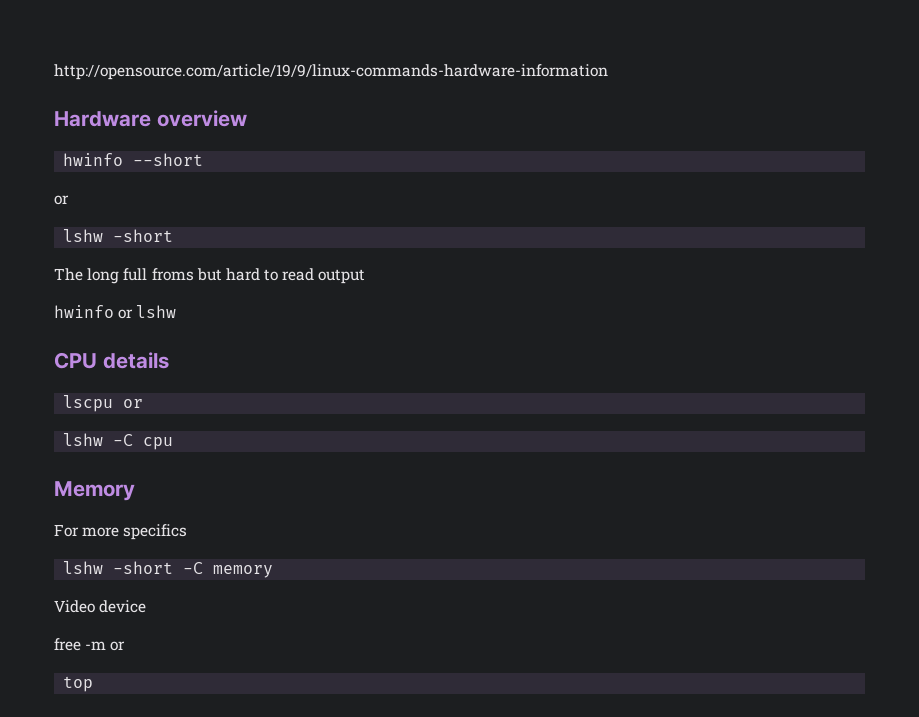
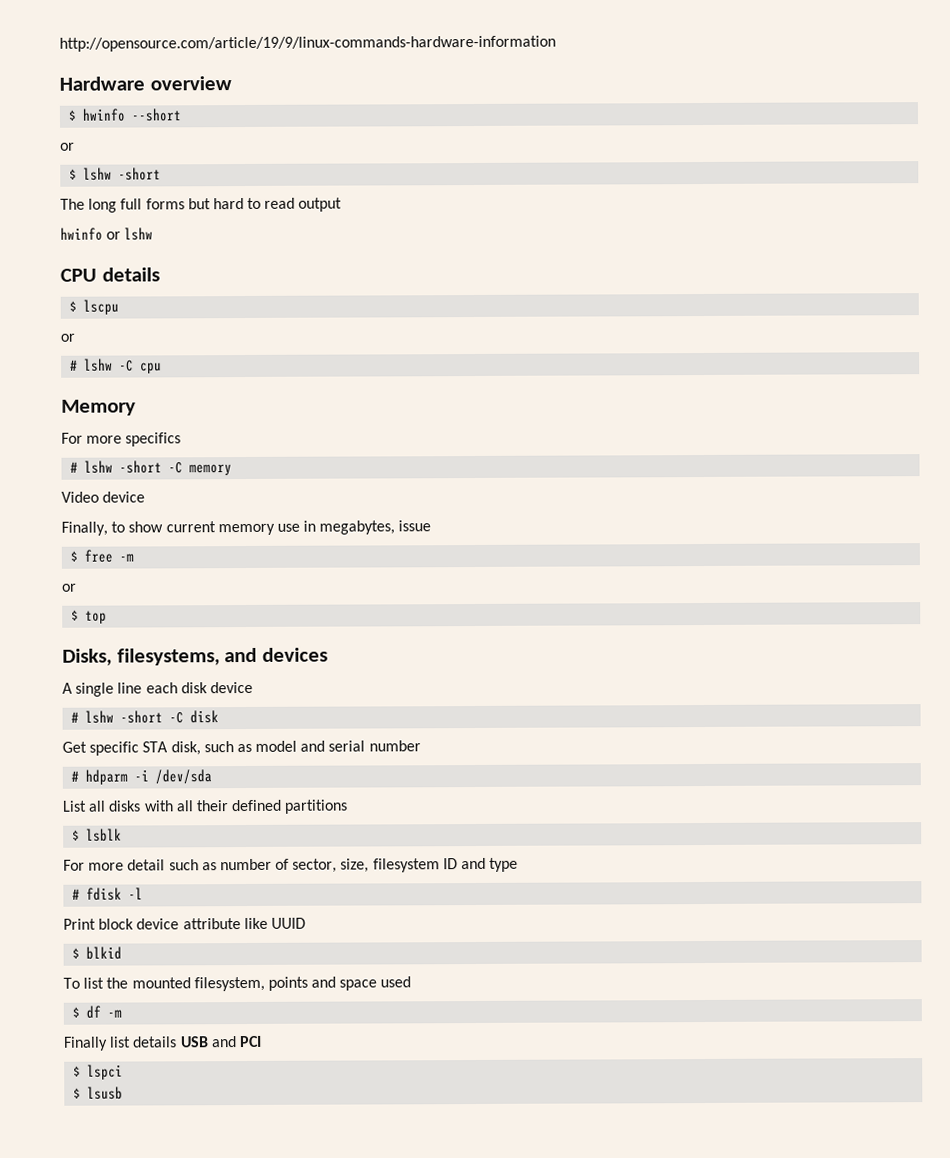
- hwinfo --short
+ $ hwinfo --short
  or
- lshw -short
+ $ lshw -short
- The long full froms but hard to read output
+ The long full forms but hard to read output
- lscpu or
- lshw -C cpu
+ $ lscpu
+ or
+ # lshw -C cpu
- lshw -short -C memory
+ # lshw -short -C memory
- free -m or
- top
+ Finally, to show current memory use in megabytes, issue
+ $ free -m
+ or
+ $ top
+ Disks, filesystems, and devices
+ A single line each disk device
+ # lshw -short -C disk
+ Get specific STA disk, such as model and serial number
+ # hdparm -i /dev/sda
+ List all disks with all their defined partitions
+ $ lsblk
+ For more detail such as number of sector, size, filesystem ID and type
+ # fdisk -l
+ Print block device attribute like UUID
+ $ blkid
+ To list the mounted filesystem, points and space used
+ $ df -m
+ Finally list details USB and PCI
+ $ lspci
+ $ lsusb

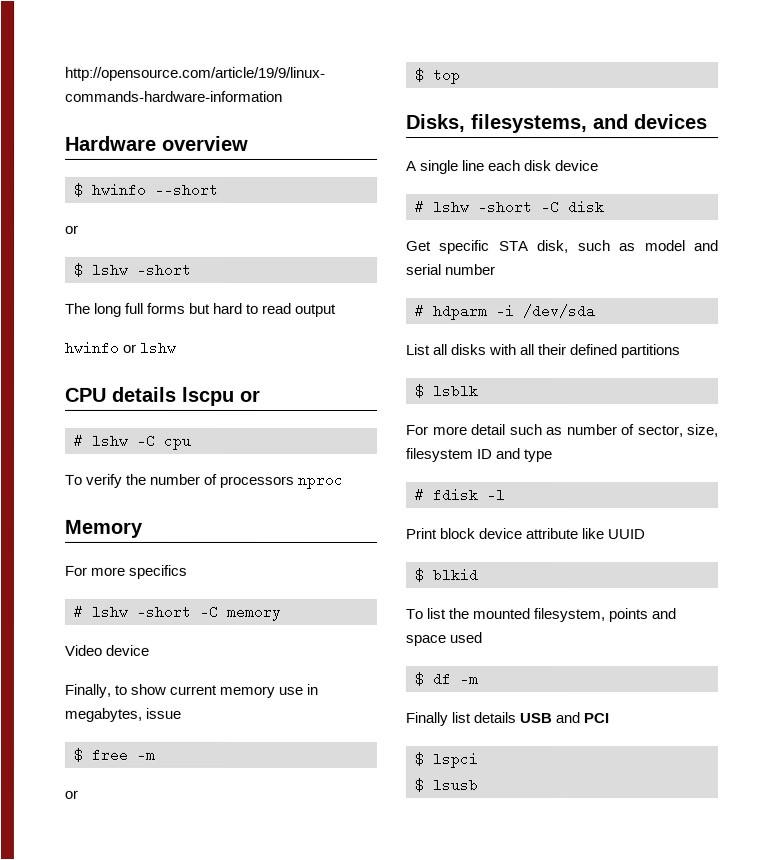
- CPU details
- $ lscpu
- or
+ CPU details lscpu or
+ To verify the number of processors nproc

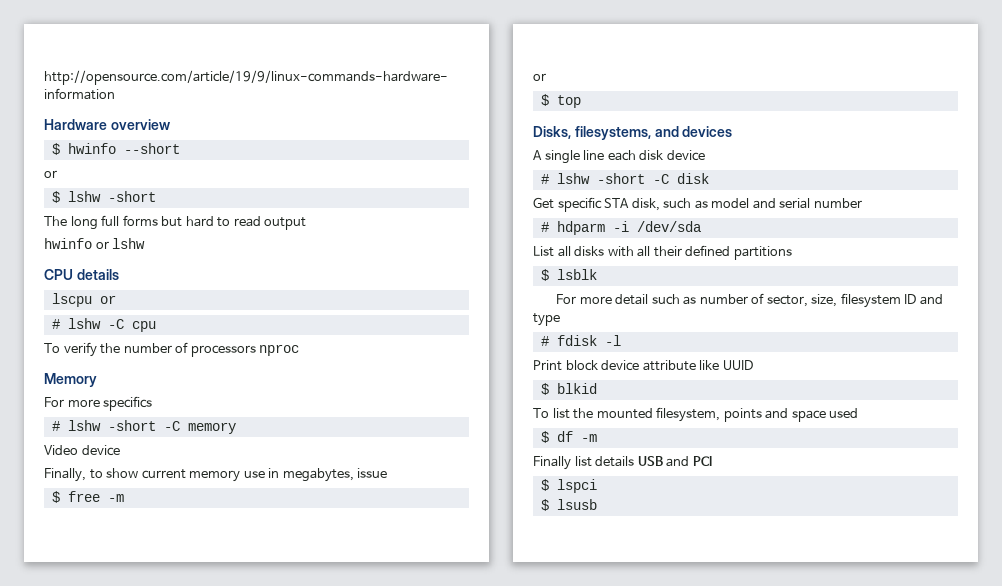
- CPU details lscpu or
+ CPU details
+ lscpu or

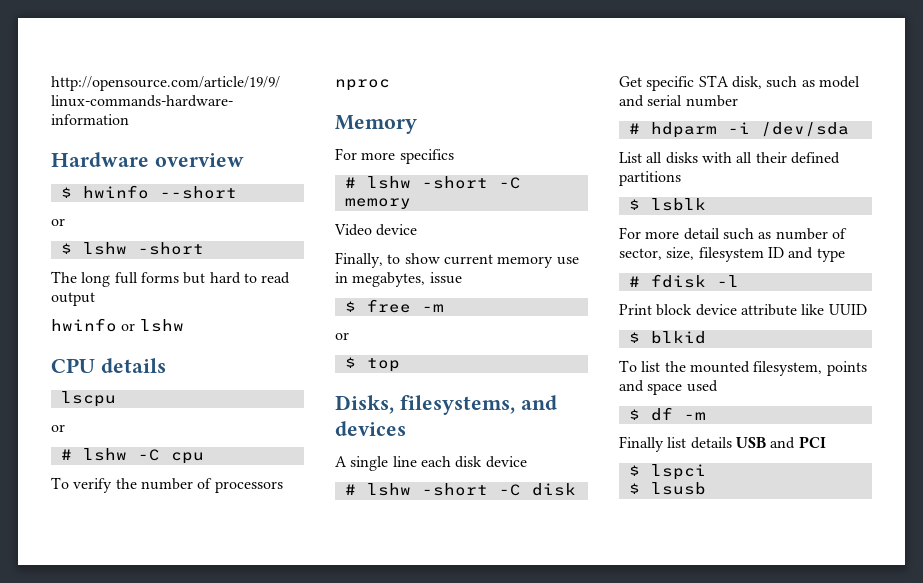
- lscpu or
+ lscpu
+ or

